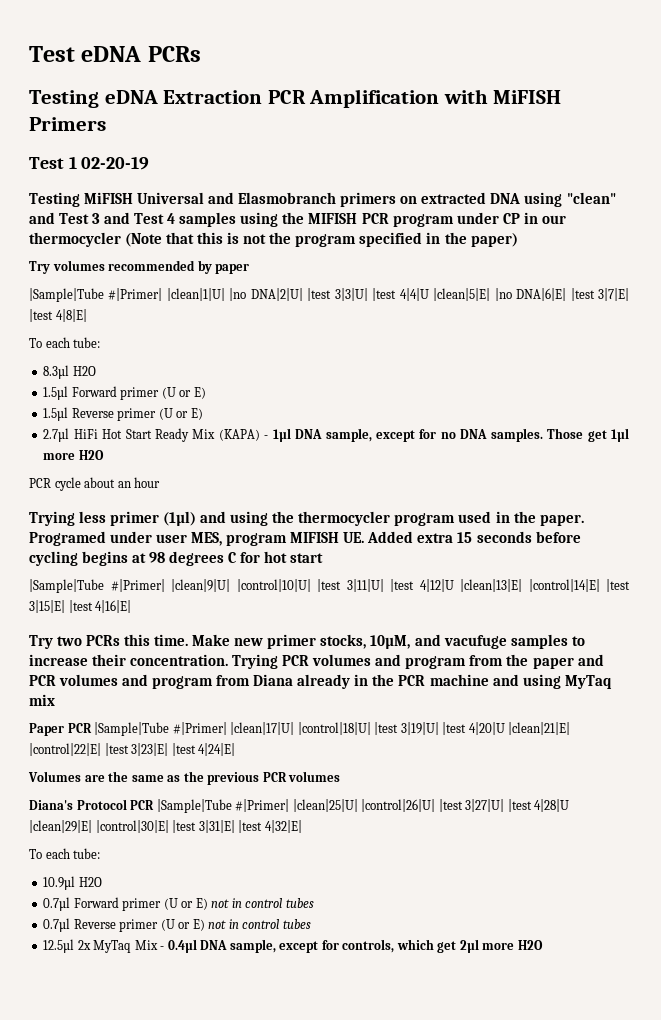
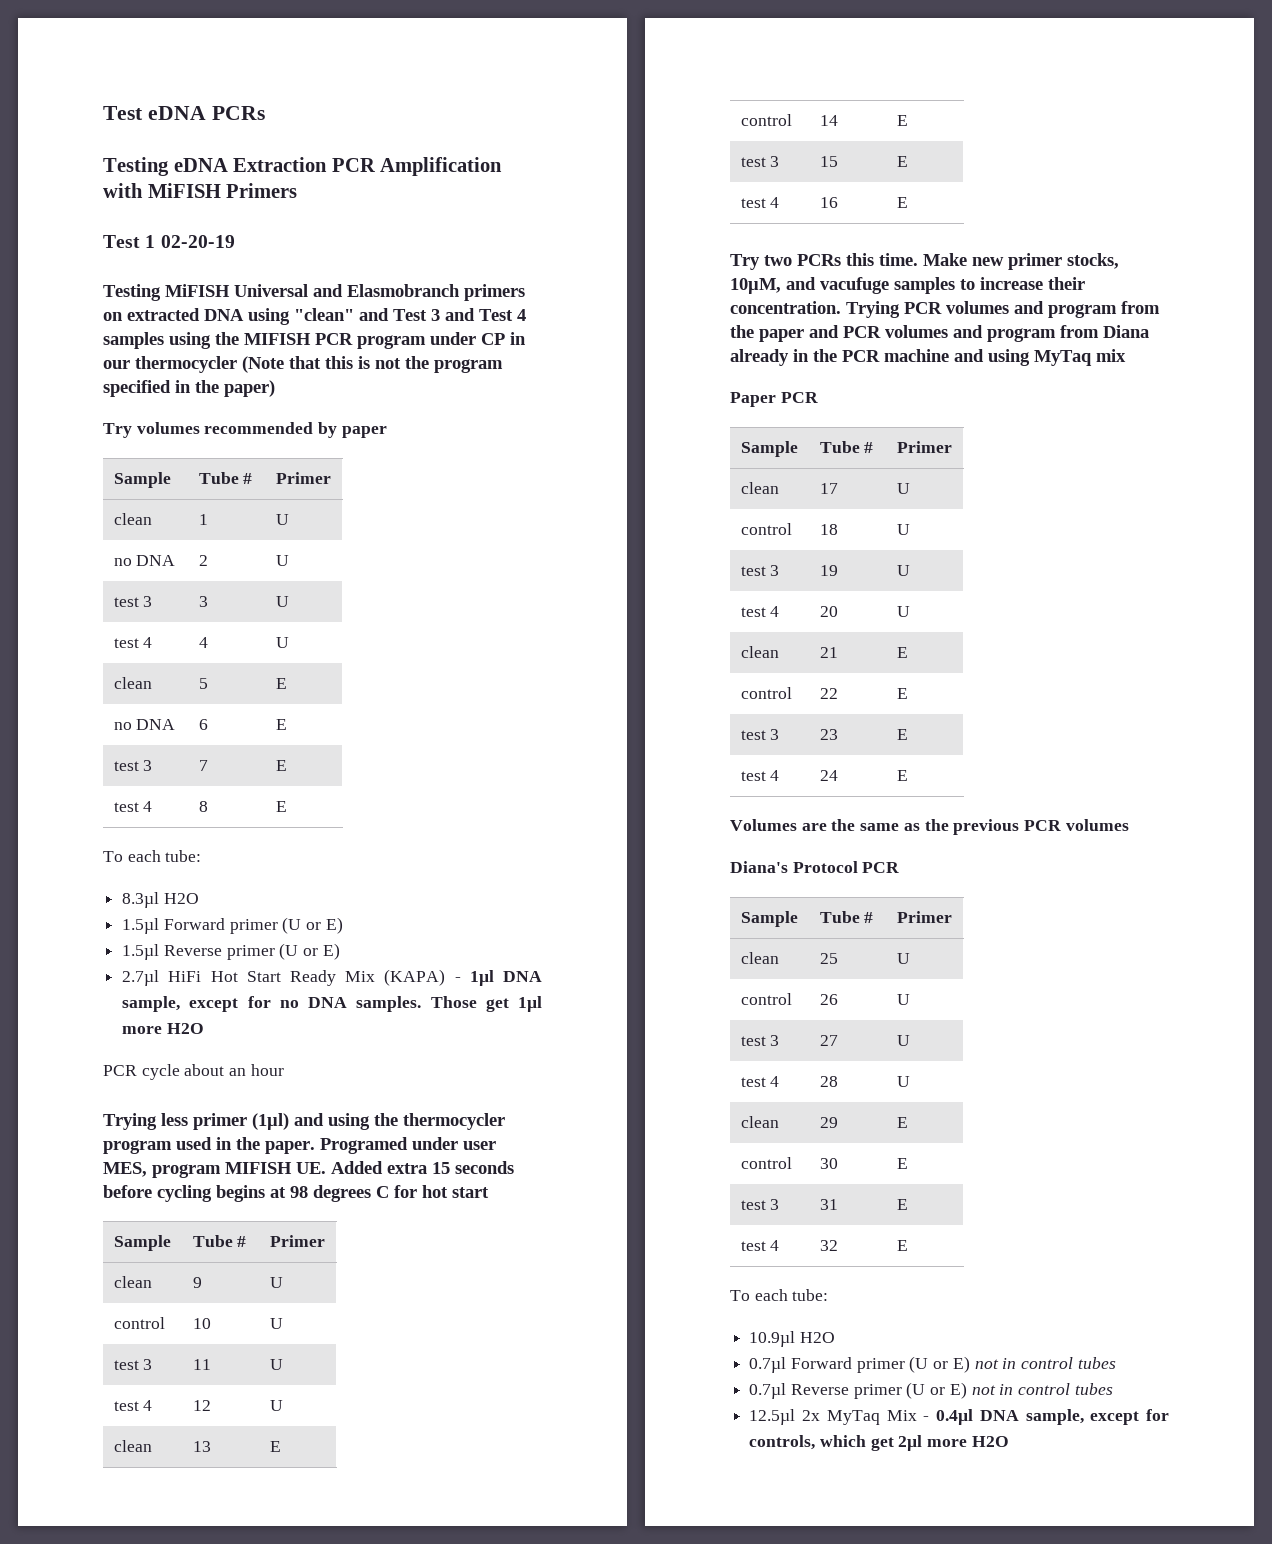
  Try volumes recommended by paper
- |Sample|Tube #|Primer| |clean|1|U| |no DNA|2|U| |test 3|3|U| |test 4|4|U |clean|5|E| |no DNA|6|E| |test 3|7|E| |test 4|8|E|
+ Sample | Tube # | Primer
+ clean | 1 | U
+ no DNA | 2 | U
+ test 3 | 3 | U
+ test 4 | 4 | U
+ clean | 5 | E
+ no DNA | 6 | E
+ test 3 | 7 | E
+ test 4 | 8 | E
  Programed under user MES, program MIFISH UE. Added extra 15 seconds before cycling begins at 98 degrees C for hot start
- |Sample|Tube #|Primer| |clean|9|U| |control|10|U| |test 3|11|U| |test 4|12|U |clean|13|E| |control|14|E| |test 3|15|E| |test 4|16|E|
+ Sample | Tube # | Primer
+ clean | 9 | U
+ control | 10 | U
+ test 3 | 11 | U
+ test 4 | 12 | U
+ clean | 13 | E
+ control | 14 | E
+ test 3 | 15 | E
+ test 4 | 16 | E
- Paper PCR |Sample|Tube #|Primer| |clean|17|U| |control|18|U| |test 3|19|U| |test 4|20|U |clean|21|E| |control|22|E| |test 3|23|E| |test 4|24|E|
+ Paper PCR
+ Sample | Tube # | Primer
+ clean | 17 | U
+ control | 18 | U
+ test 3 | 19 | U
+ test 4 | 20 | U
+ clean | 21 | E
+ control | 22 | E
+ test 3 | 23 | E
+ test 4 | 24 | E
- Diana's Protocol PCR |Sample|Tube #|Primer| |clean|25|U| |control|26|U| |test 3|27|U| |test 4|28|U |clean|29|E| |control|30|E| |test 3|31|E| |test 4|32|E|
+ Diana's Protocol PCR
+ Sample | Tube # | Primer
+ clean | 25 | U
+ control | 26 | U
+ test 3 | 27 | U
+ test 4 | 28 | U
+ clean | 29 | E
+ control | 30 | E
+ test 3 | 31 | E
+ test 4 | 32 | E

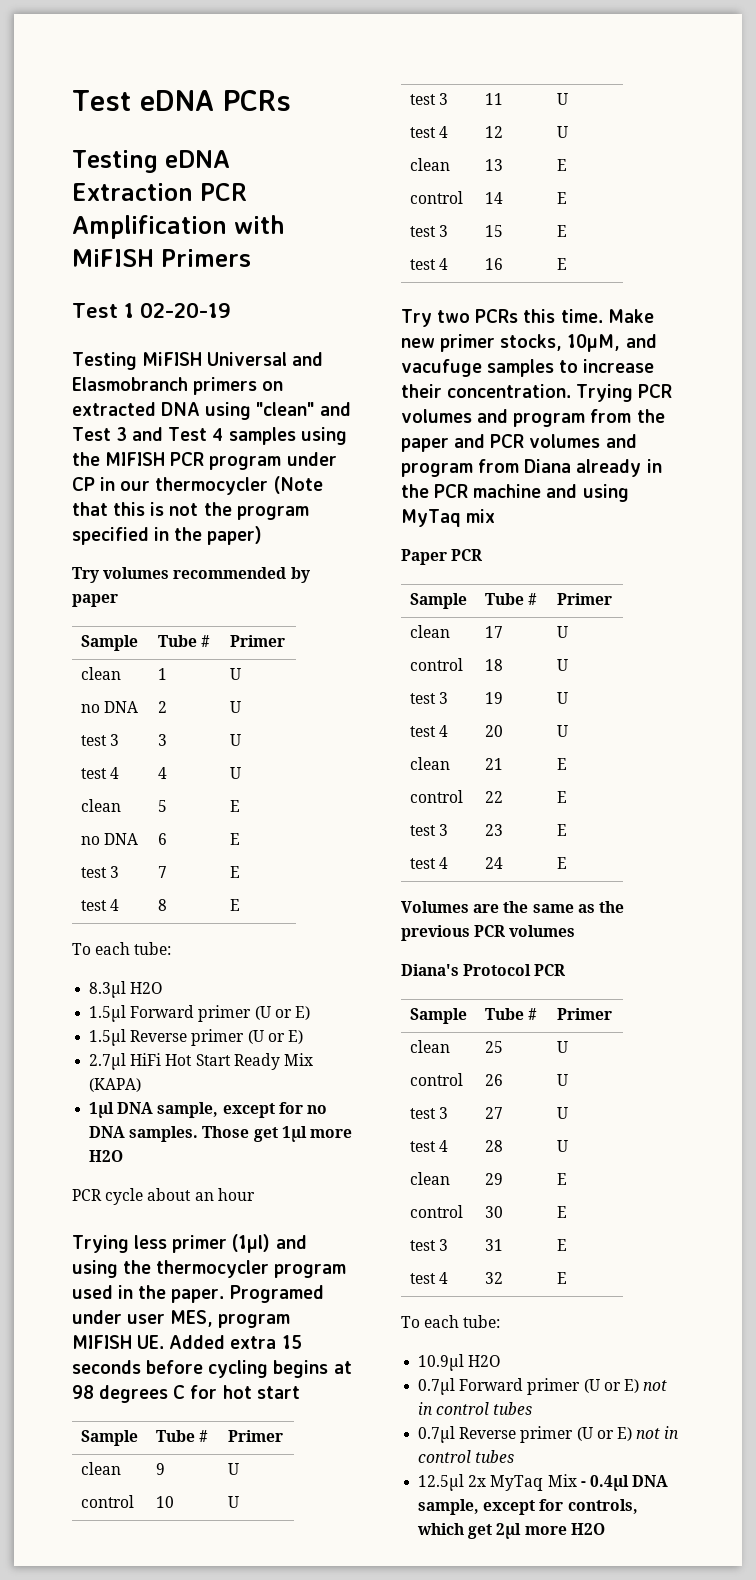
- 2.7µl HiFi Hot Start Ready Mix (KAPA) - 1µl DNA sample, except for no DNA samples.
+ 2.7µl HiFi Hot Start Ready Mix (KAPA)
+ 1µl DNA sample, except for no DNA samples.

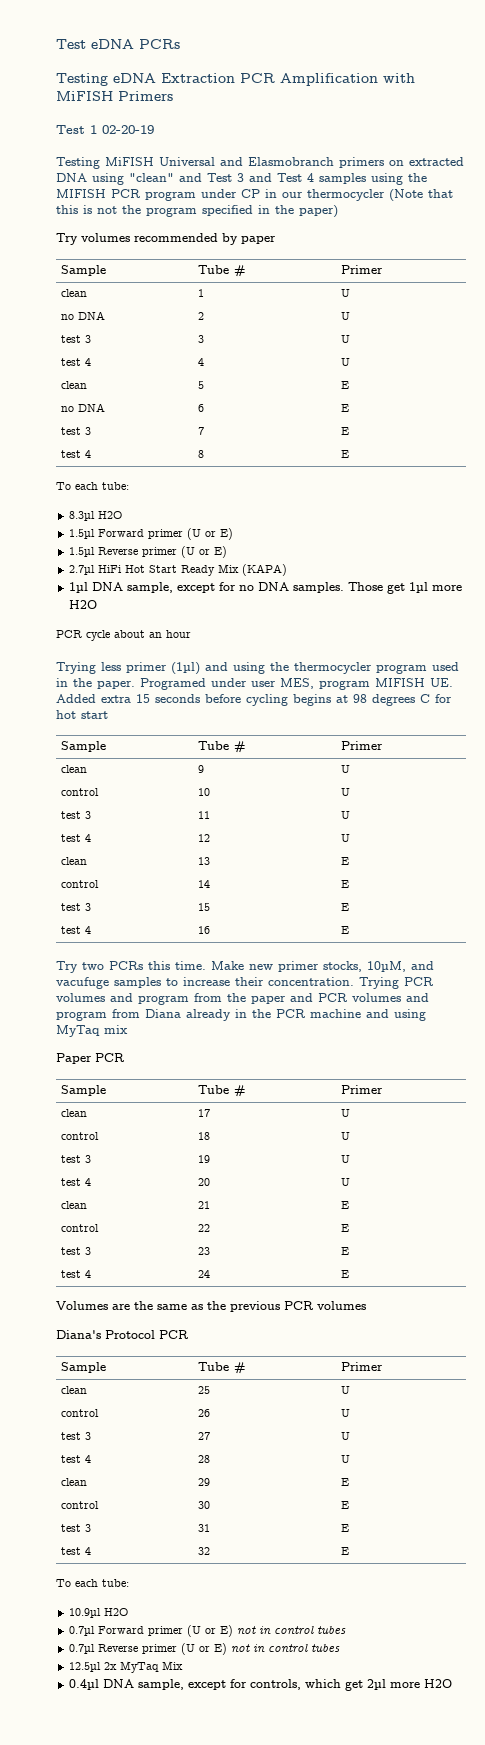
- 12.5µl 2x MyTaq Mix - 0.4µl DNA sample, except for controls, which get 2µl more H2O
+ 12.5µl 2x MyTaq Mix
+ 0.4µl DNA sample, except for controls, which get 2µl more H2O

